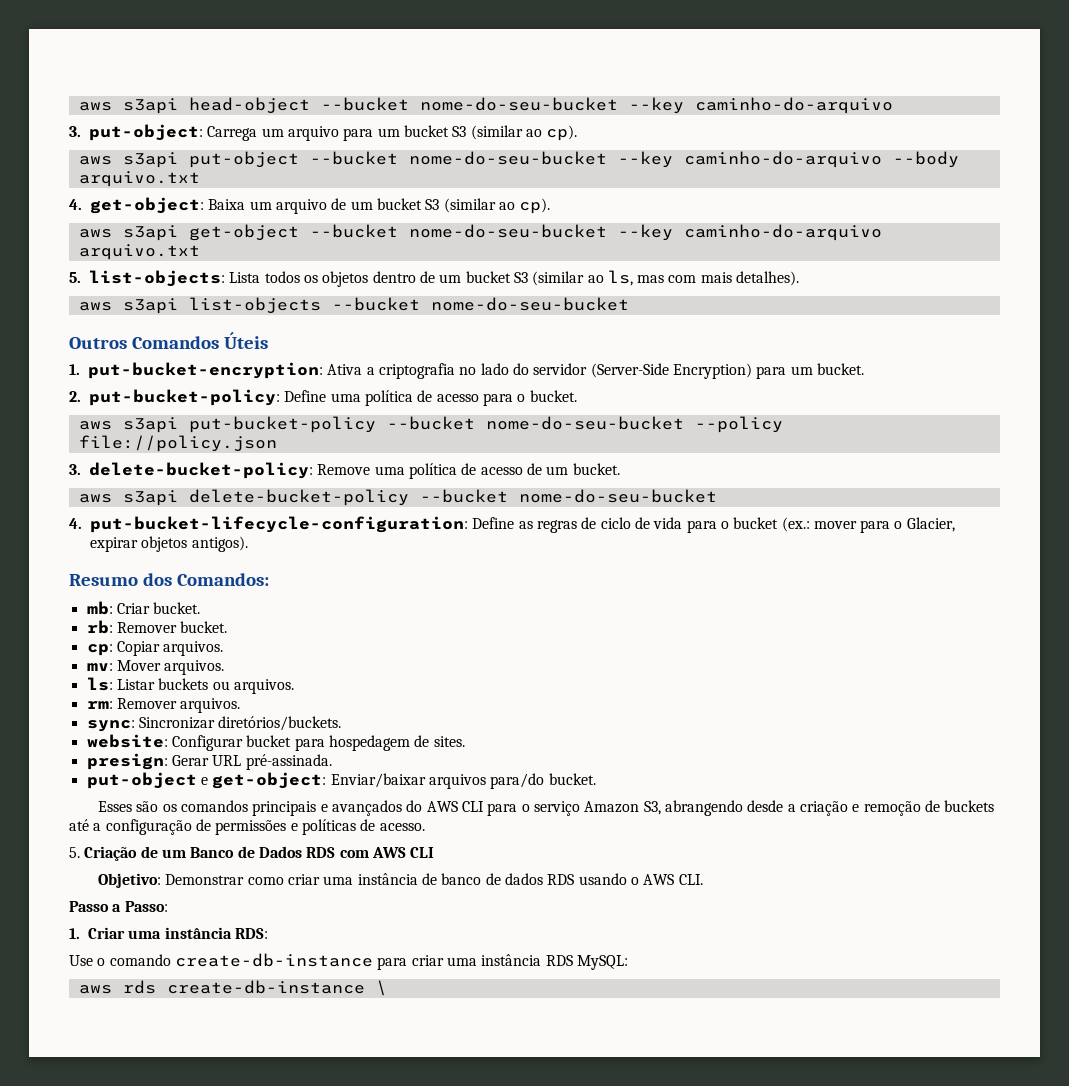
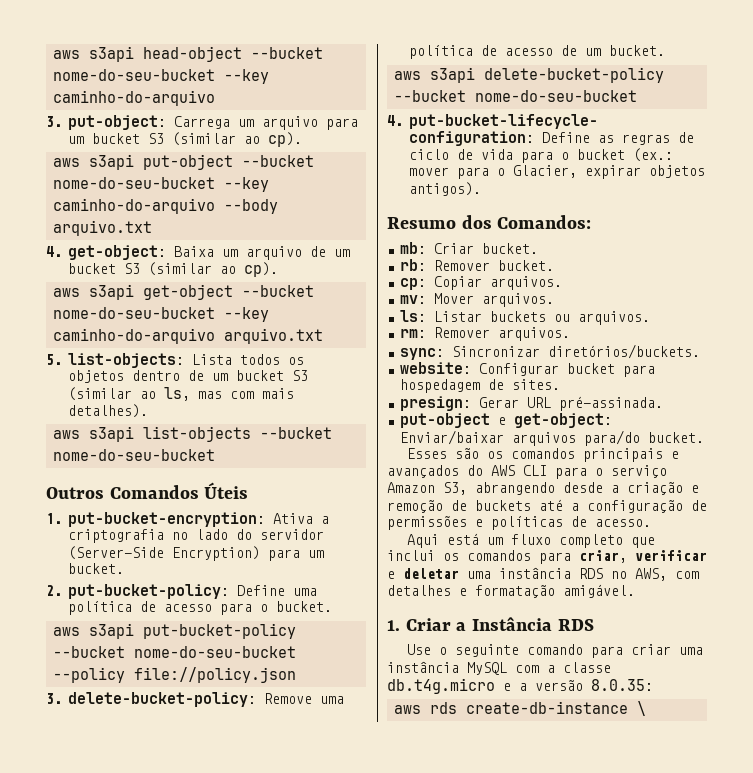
- 5. Criação de um Banco de Dados RDS com AWS CLI
- Objetivo: Demonstrar como criar uma instância de banco de dados RDS usando o AWS CLI.
- Passo a Passo:
- 1. Criar uma instância RDS:
+ Aqui está um fluxo completo que inclui os comandos para criar, verificar e deletar uma instância RDS no AWS, com detalhes e formatação amigável.
+ 1. Criar a Instância RDS
- Use o comando create-db-instance para criar uma instância RDS MySQL:
+ Use o seguinte comando para criar uma instância MySQL com a classe db.t4g.micro e a versão 8.0.35:

